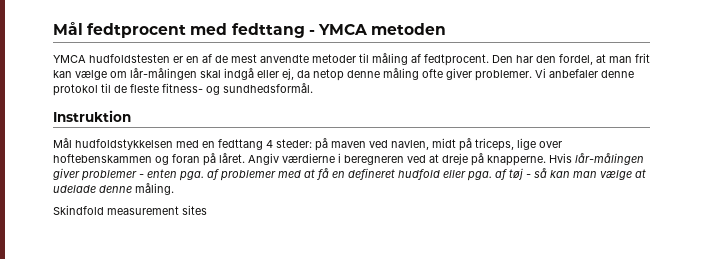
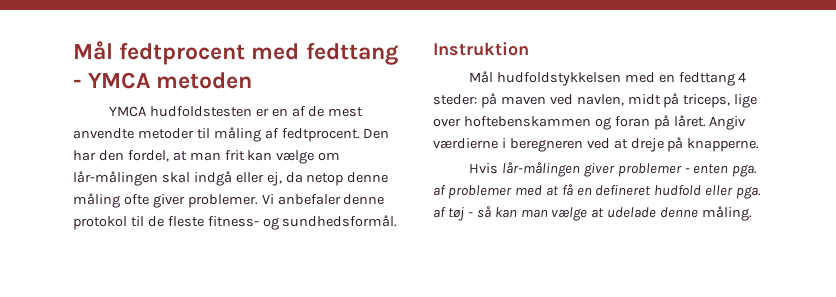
- Angiv værdierne i beregneren ved at dreje på knapperne. Hvis lår-målingen giver problemer - enten pga. af problemer med at få en defineret hudfold eller pga. af tøj - så kan man vælge at udelade denne måling.
+ Angiv værdierne i beregneren ved at dreje på knapperne.
+ Hvis lår-målingen giver problemer - enten pga. af problemer med at få en defineret hudfold eller pga. af tøj - så kan man vælge at udelade denne måling.
- Skindfold measurement sites

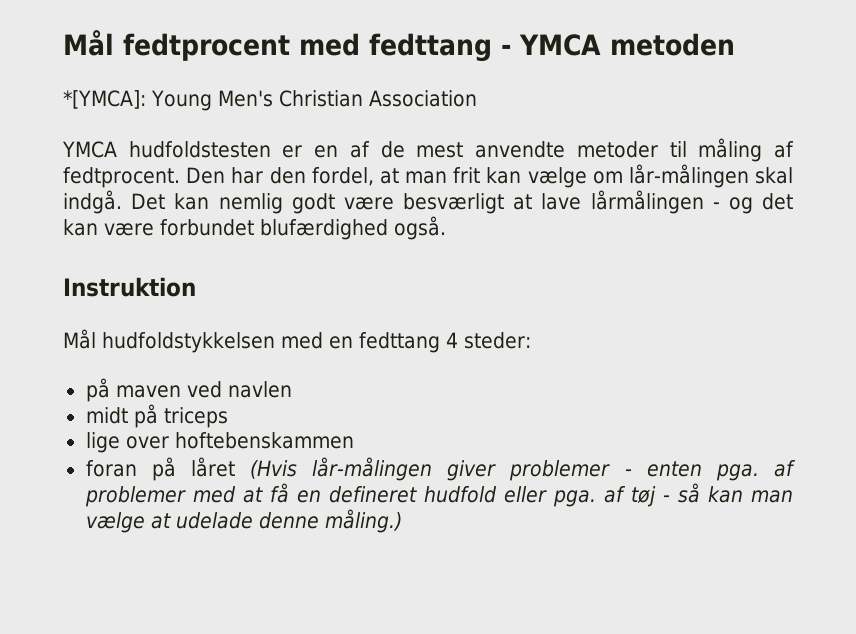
+ *[YMCA]: Young Men's Christian Association
- Den har den fordel, at man frit kan vælge om lår-målingen skal indgå eller ej, da netop denne måling ofte giver problemer. Vi anbefaler denne protokol til de fleste fitness- og sundhedsformål.
+ Den har den fordel, at man frit kan vælge om lår-målingen skal indgå. Det kan nemlig godt være besværligt at lave lårmålingen - og det kan være forbundet blufærdighed også.
- Mål hudfoldstykkelsen med en fedttang 4 steder: på maven ved navlen, midt på triceps, lige over hoftebenskammen og foran på låret. Angiv værdierne i beregneren ved at dreje på knapperne.
- Hvis lår-målingen giver problemer - enten pga. af problemer med at få en defineret hudfold eller pga. af tøj - så kan man vælge at udelade denne måling.
+ Mål hudfoldstykkelsen med en fedttang 4 steder:
+ på maven ved navlen
+ midt på triceps
+ lige over hoftebenskammen
+ foran på låret (Hvis lår-målingen giver problemer - enten pga. af problemer med at få en defineret hudfold eller pga. af tøj - så kan man vælge at udelade denne måling.)

